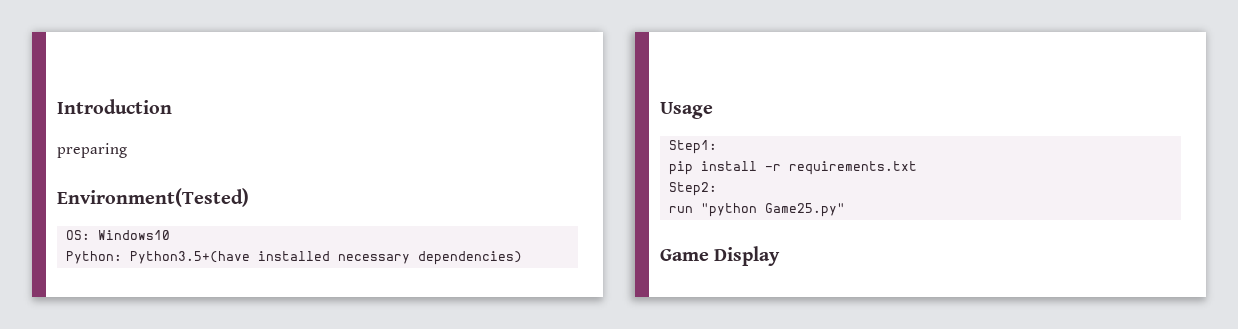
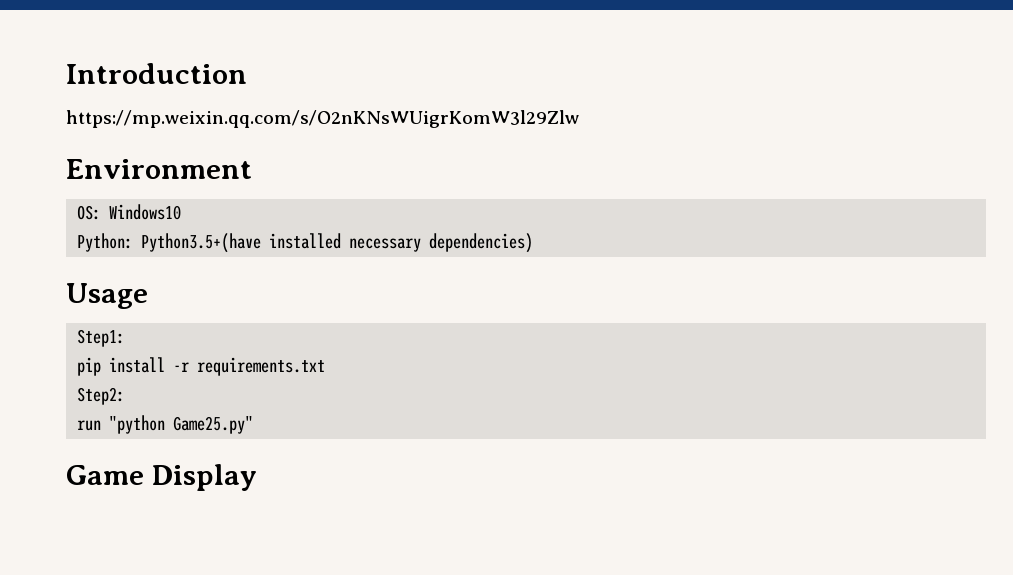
- preparing
- Environment(Tested)
+ https://mp.weixin.qq.com/s/O2nKNsWUigrKomW3l29Zlw
+ Environment

